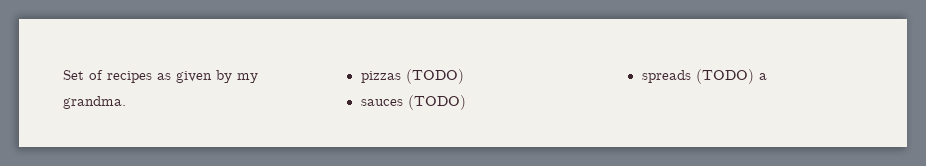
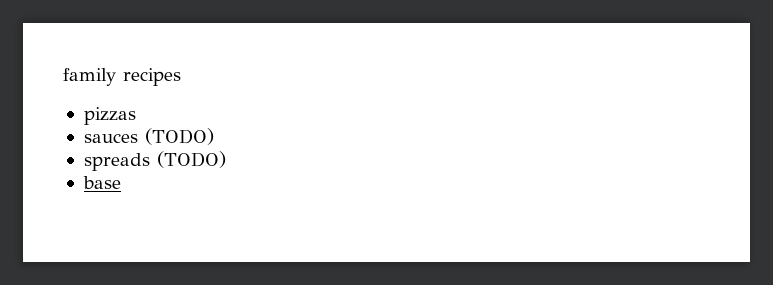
- Set of recipes as given by my grandma.
+ family recipes
- pizzas (TODO)
+ pizzas
- spreads (TODO) a
+ spreads (TODO)
+ base

